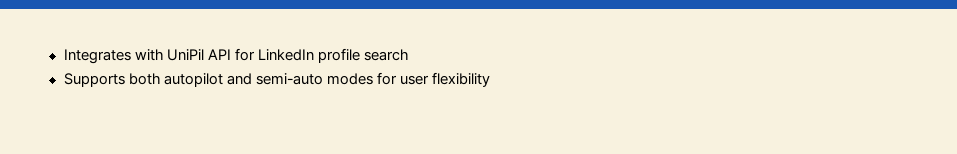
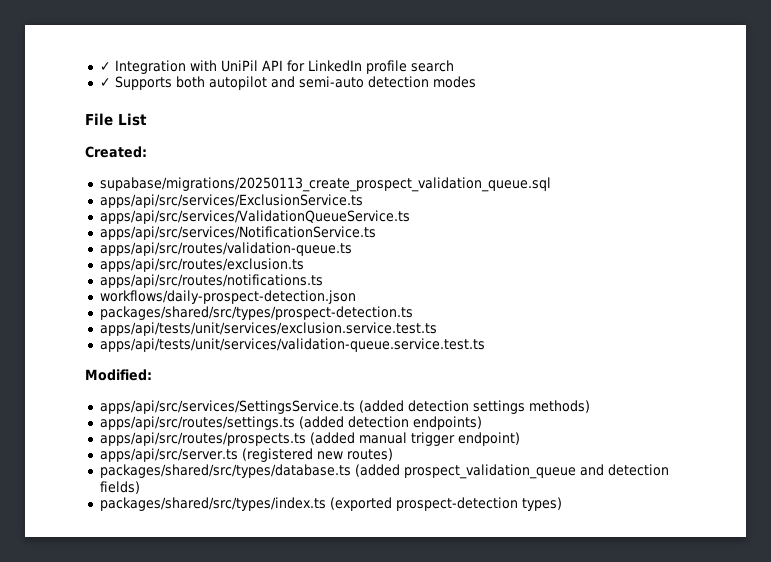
- Integrates with UniPil API for LinkedIn profile search
+ ✓ Integration with UniPil API for LinkedIn profile search
- Supports both autopilot and semi-auto modes for user flexibility
+ ✓ Supports both autopilot and semi-auto detection modes
+ File List
+ Created:
+ supabase/migrations/20250113_create_prospect_validation_queue.sql
+ apps/api/src/services/ExclusionService.ts
+ apps/api/src/services/ValidationQueueService.ts
+ apps/api/src/services/NotificationService.ts
+ apps/api/src/routes/validation-queue.ts
+ apps/api/src/routes/exclusion.ts
+ apps/api/src/routes/notifications.ts
+ workflows/daily-prospect-detection.json
+ packages/shared/src/types/prospect-detection.ts
+ apps/api/tests/unit/services/exclusion.service.test.ts
+ apps/api/tests/unit/services/validation-queue.service.test.ts
+ Modified:
+ apps/api/src/services/SettingsService.ts (added detection settings methods)
+ apps/api/src/routes/settings.ts (added detection endpoints)
+ apps/api/src/routes/prospects.ts (added manual trigger endpoint)
+ apps/api/src/server.ts (registered new routes)
+ packages/shared/src/types/database.ts (added prospect_validation_queue and detection fields)
+ packages/shared/src/types/index.ts (exported prospect-detection types)

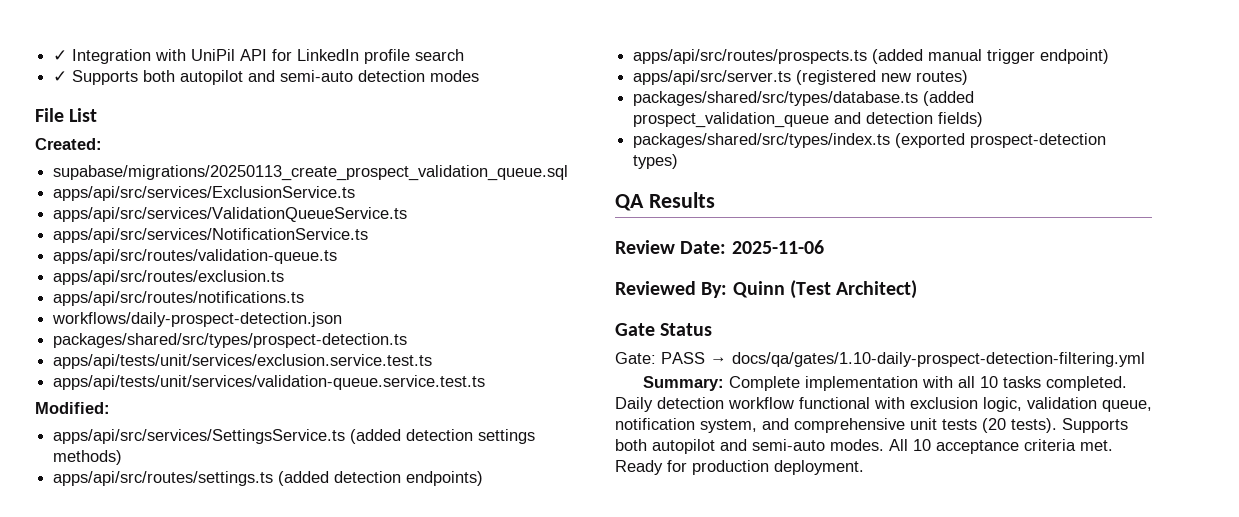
+ QA Results
+ Review Date: 2025-11-06
+ Reviewed By: Quinn (Test Architect)
+ Gate Status
+ Gate: PASS → docs/qa/gates/1.10-daily-prospect-detection-filtering.yml
+ Summary: Complete implementation with all 10 tasks completed. Daily detection workflow functional with exclusion logic, validation queue, notification system, and comprehensive unit tests (20 tests). Supports both autopilot and semi-auto modes. All 10 acceptance criteria met. Ready for production deployment.

